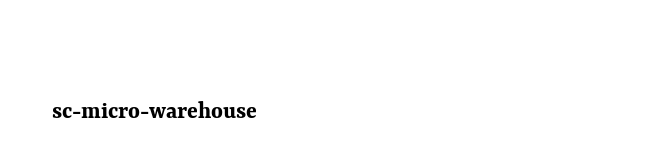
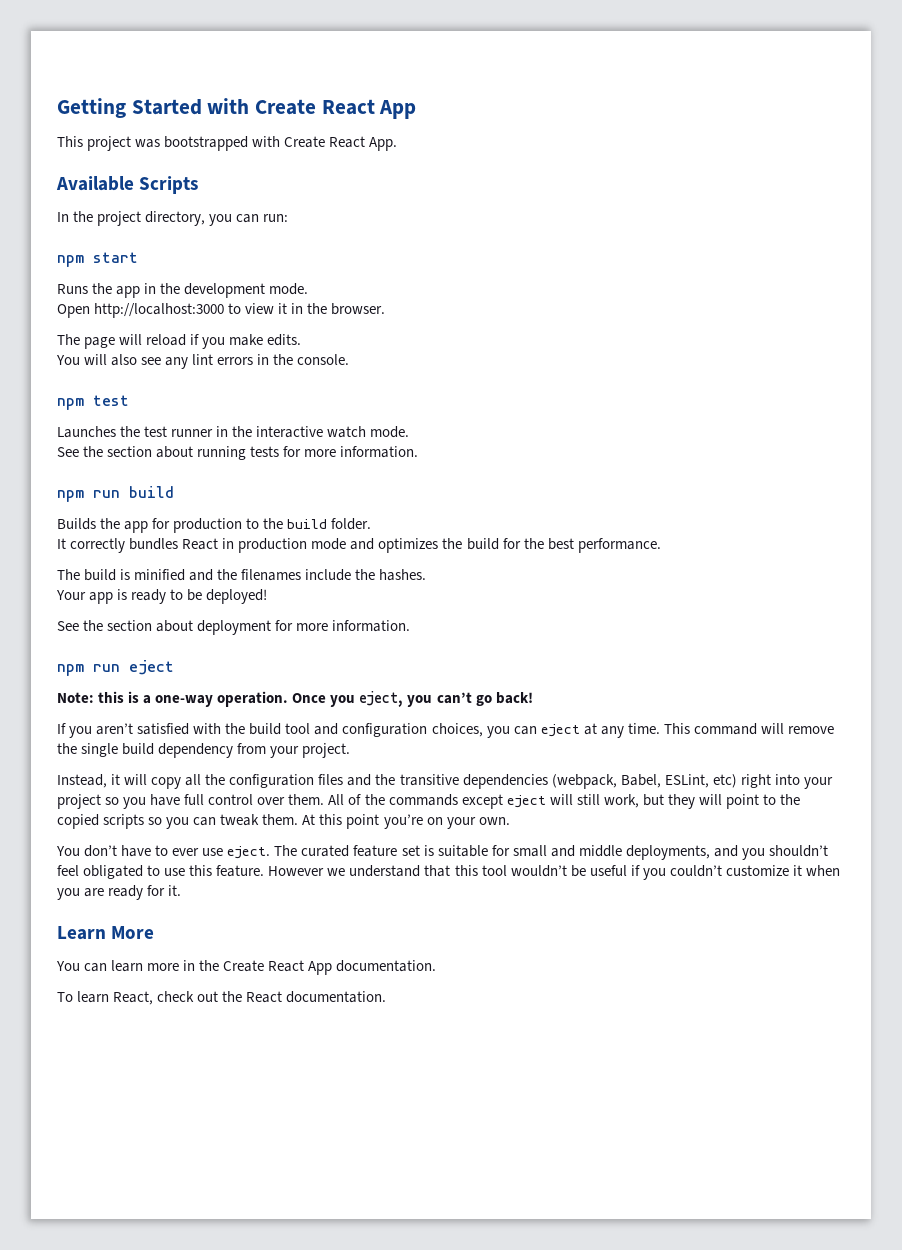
- sc-micro-warehouse
+ Getting Started with Create React App
+ This project was bootstrapped with Create React App.
+ Available Scripts
+ In the project directory, you can run:
+ npm start
+ Runs the app in the development mode.
+ Open http://localhost:3000 to view it in the browser.
+ The page will reload if you make edits.
+ You will also see any lint errors in the console.
+ npm test
+ Launches the test runner in the interactive watch mode.
+ See the section about running tests for more information.
+ npm run build
+ Builds the app for production to the build folder.
+ It correctly bundles React in production mode and optimizes the build for the best performance.
+ The build is minified and the filenames include the hashes.
+ Your app is ready to be deployed!
+ See the section about deployment for more information.
+ npm run eject
+ Note: this is a one-way operation. Once you eject, you can’t go back!
+ If you aren’t satisfied with the build tool and configuration choices, you can eject at any time. This command will remove the single build dependency from your project.
+ Instead, it will copy all the configuration files and the transitive dependencies (webpack, Babel, ESLint, etc) right into your project so you have full control over them. All of the commands except eject will still work, but they will point to the copied scripts so you can tweak them. At this point you’re on your own.
+ You don’t have to ever use eject. The curated feature set is suitable for small and middle deployments, and you shouldn’t feel obligated to use this feature. However we understand that this tool wouldn’t be useful if you couldn’t customize it when you are ready for it.
+ Learn More
+ You can learn more in the Create React App documentation.
+ To learn React, check out the React documentation.

